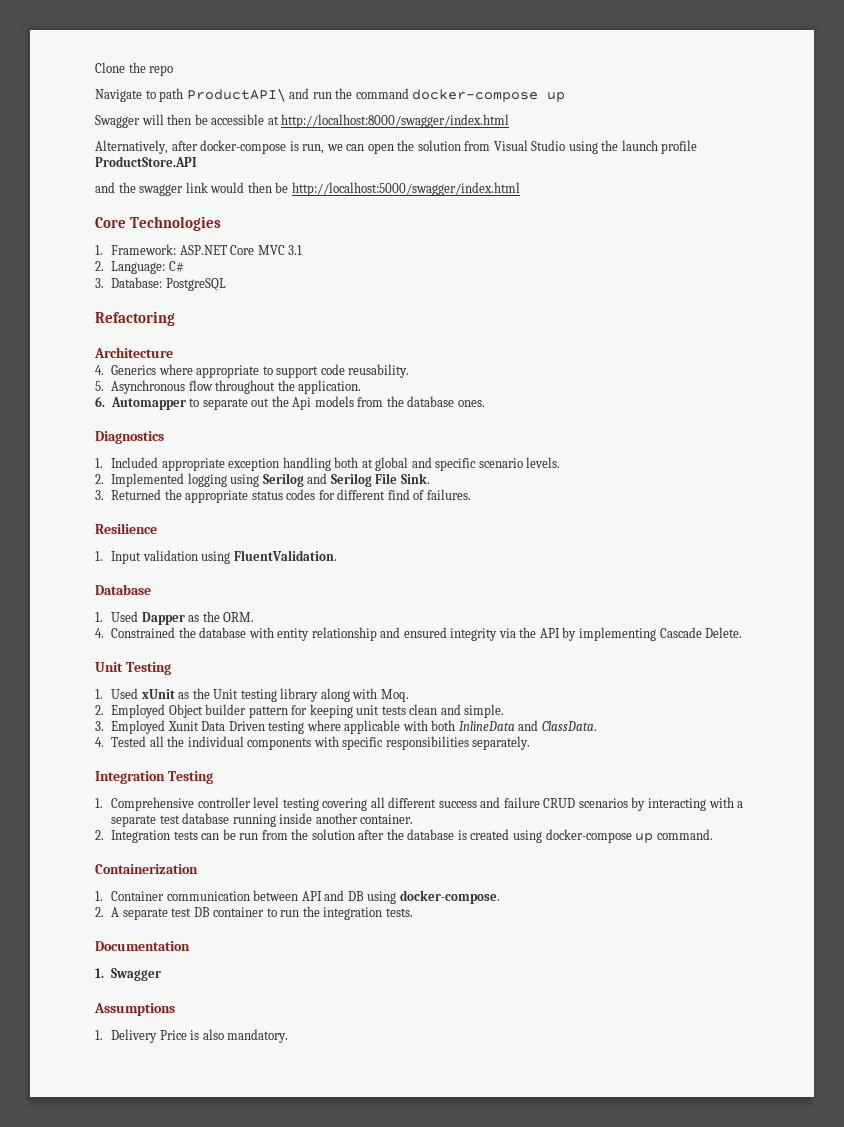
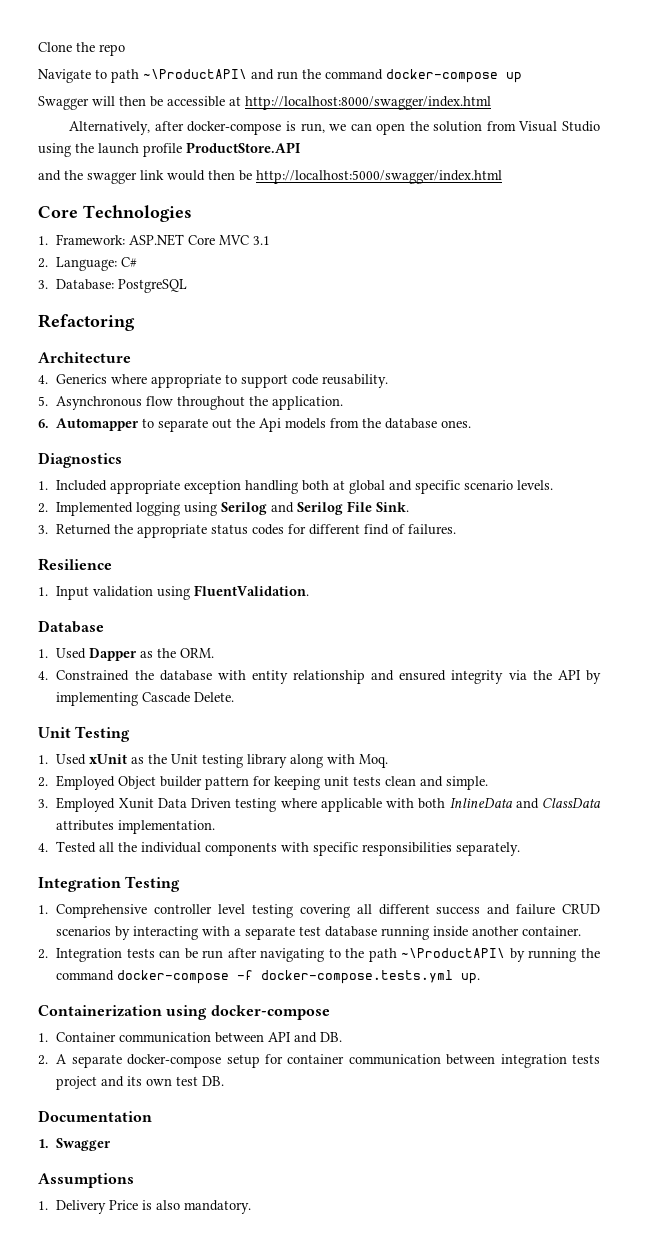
- Navigate to path ProductAPI\ and run the command docker-compose up
+ Navigate to path ~\ProductAPI\ and run the command docker-compose up
- 3. Employed Xunit Data Driven testing where applicable with both InlineData and ClassData.
+ 3. Employed Xunit Data Driven testing where applicable with both InlineData and ClassData attributes implementation.
- 2. Integration tests can be run from the solution after the database is created using docker-compose up command.
- Containerization
+ 2. Integration tests can be run after navigating to the path ~\ProductAPI\ by running the command docker-compose -f docker-compose.tests.yml up.
+ Containerization using docker-compose
- 1. Container communication between API and DB using docker-compose.
+ 1. Container communication between API and DB.
- 2. A separate test DB container to run the integration tests.
+ 2. A separate docker-compose setup for container communication between integration tests project and its own test DB.

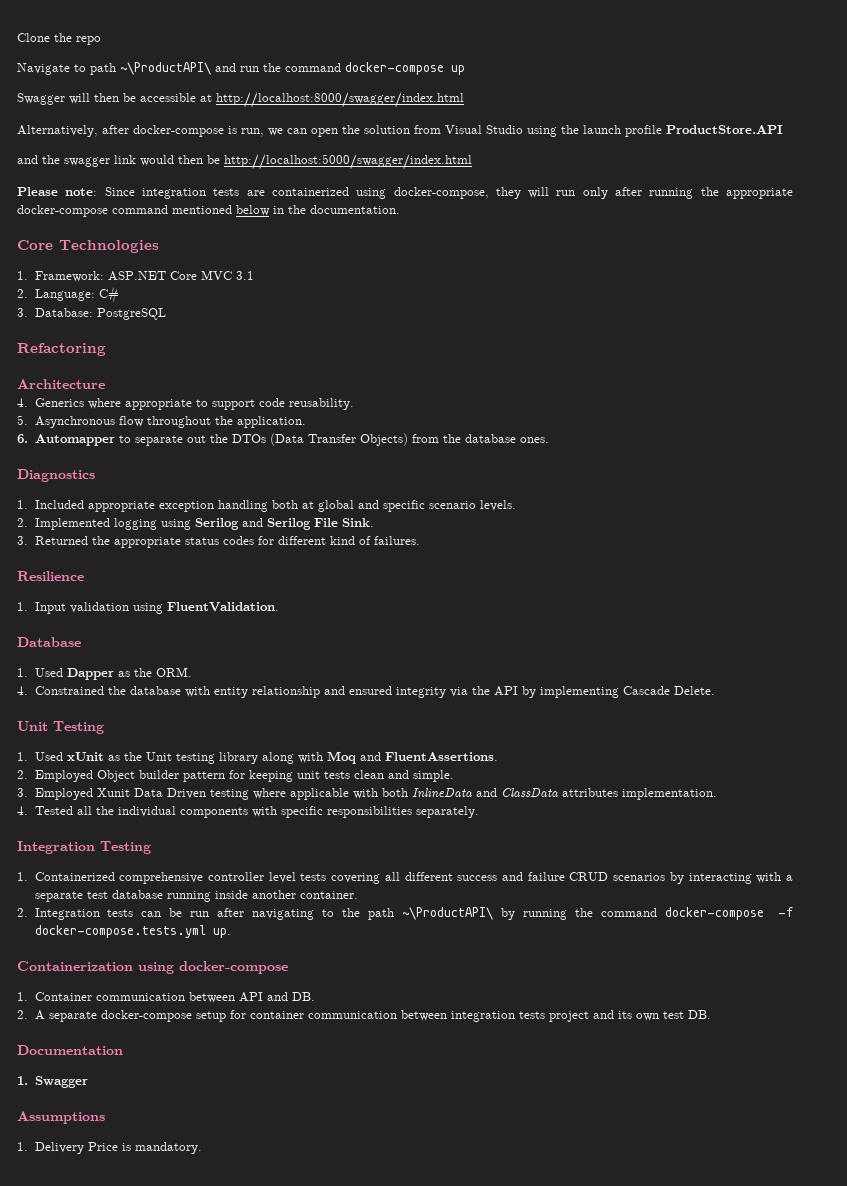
+ Please note: Since integration tests are containerized using docker-compose, they will run only after running the appropriate docker-compose command mentioned below in the documentation.
- 6. Automapper to separate out the Api models from the database ones.
+ 6. Automapper to separate out the DTOs (Data Transfer Objects) from the database ones.
- 3. Returned the appropriate status codes for different find of failures.
+ 3. Returned the appropriate status codes for different kind of failures.
- 1. Used xUnit as the Unit testing library along with Moq.
+ 1. Used xUnit as the Unit testing library along with Moq and FluentAssertions.
- 1. Comprehensive controller level testing covering all different success and failure CRUD scenarios by interacting with a separate test database running inside another container.
+ 1. Containerized comprehensive controller level tests covering all different success and failure CRUD scenarios by interacting with a separate test database running inside another container.
- 1. Delivery Price is also mandatory.
+ 1. Delivery Price is mandatory.

